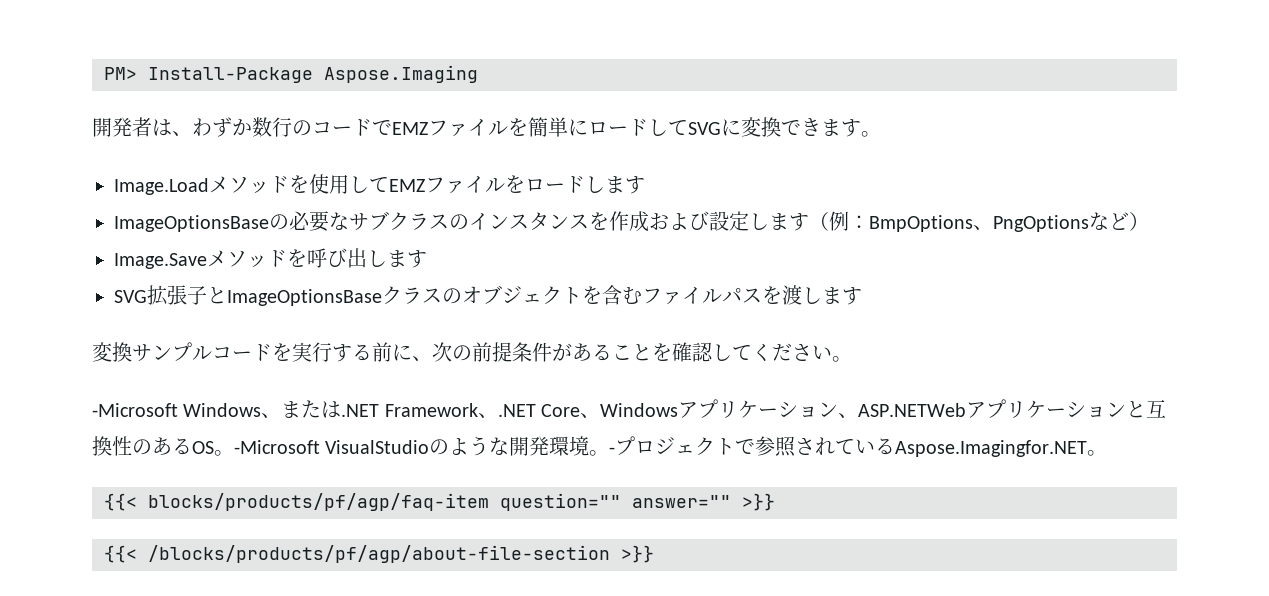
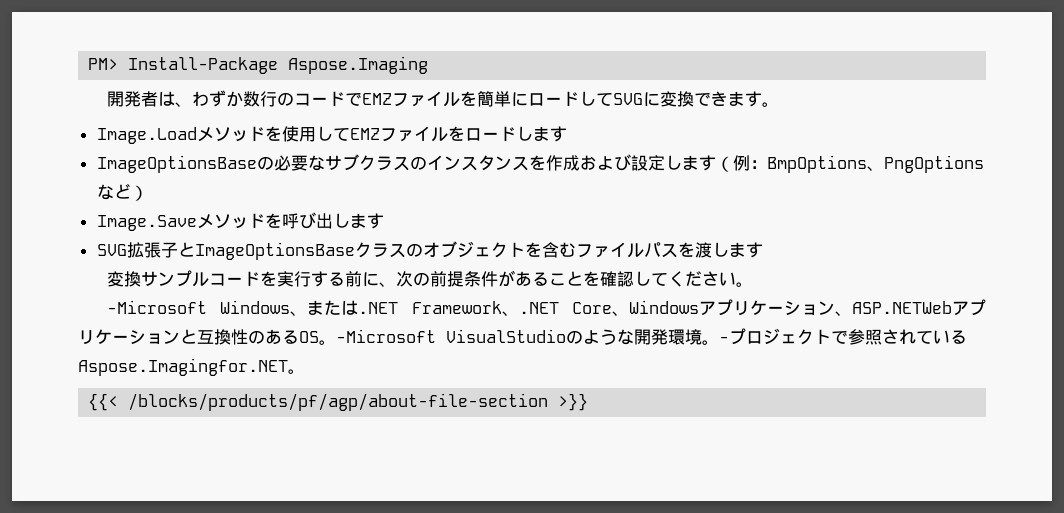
- {{< blocks/products/pf/agp/faq-item question="" answer="" >}}

